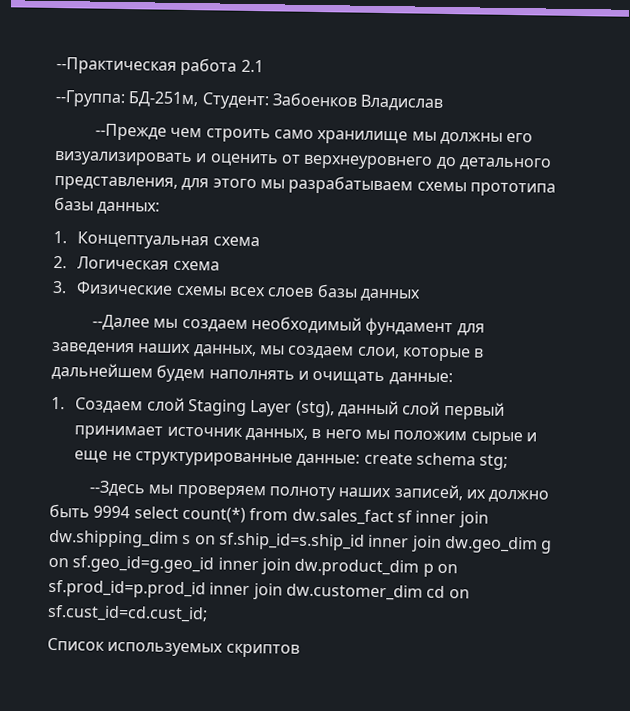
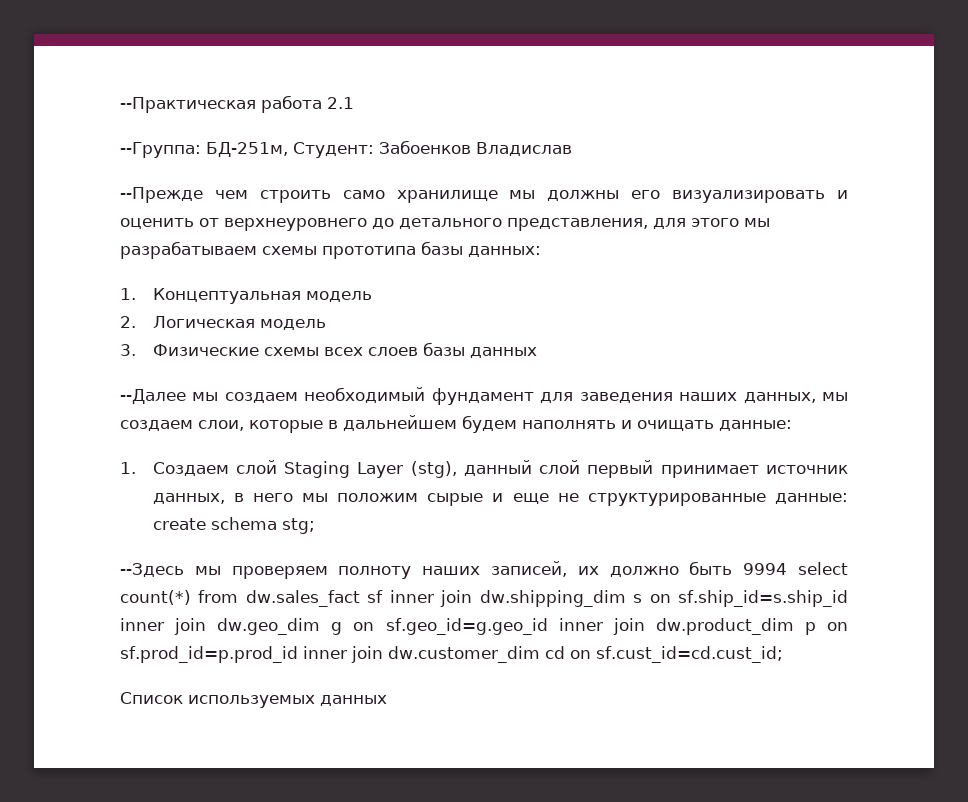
- 1. Концептуальная схема
+ 1. Концептуальная модель
- 2. Логическая схема
+ 2. Логическая модель
- Список используемых скриптов
+ Список используемых данных

